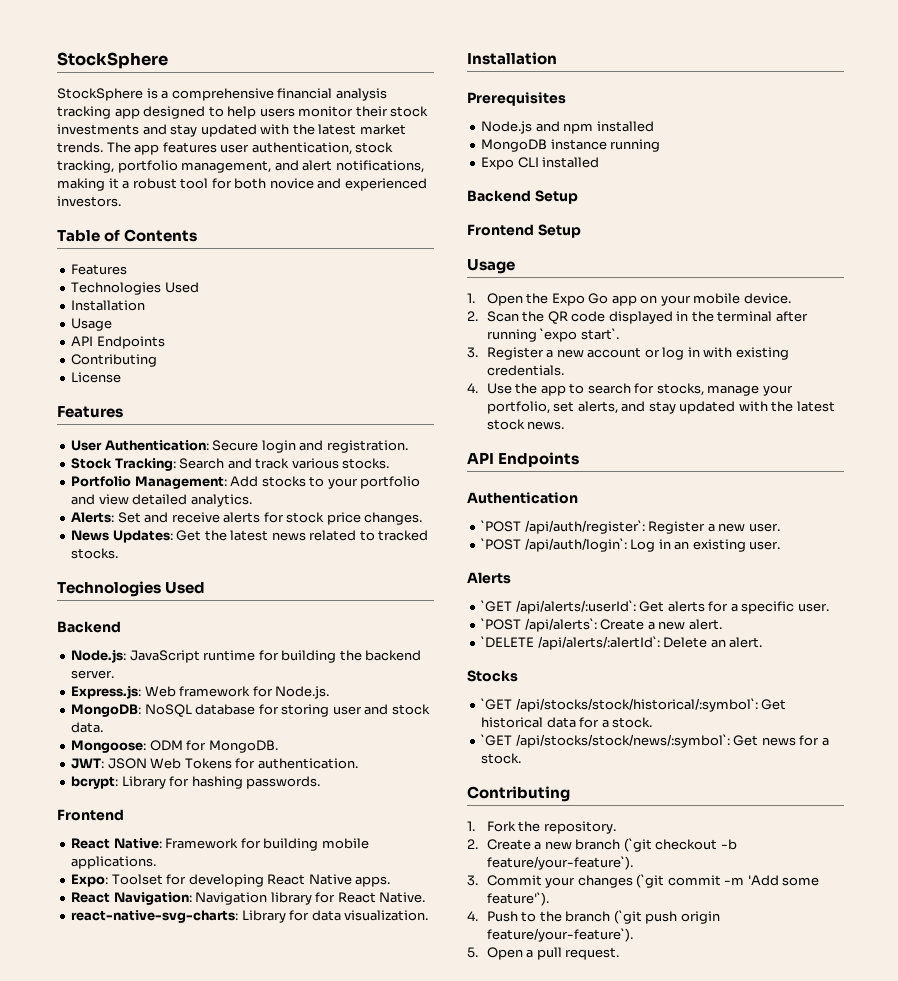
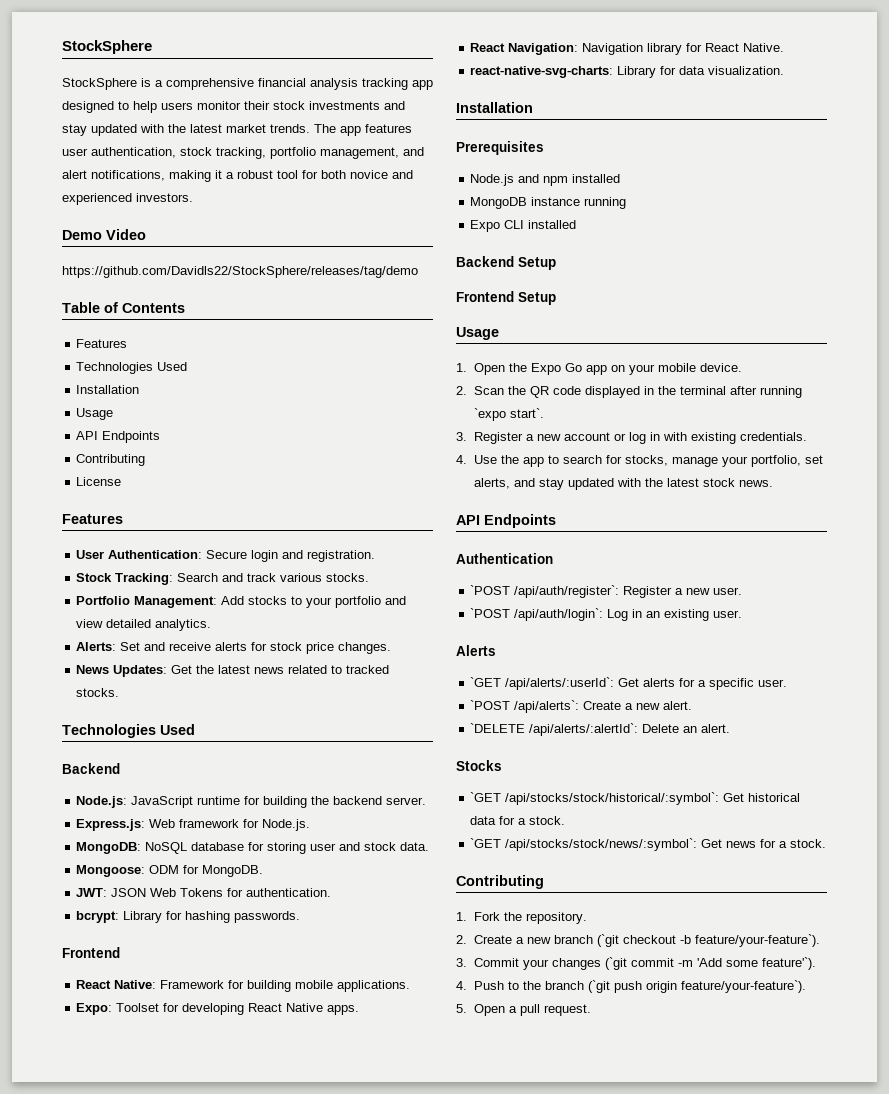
+ Demo Video
+ https://github.com/Davidls22/StockSphere/releases/tag/demo

